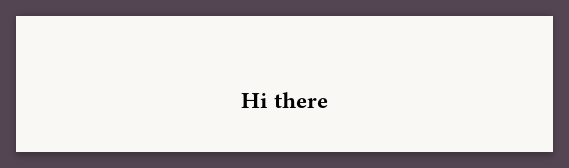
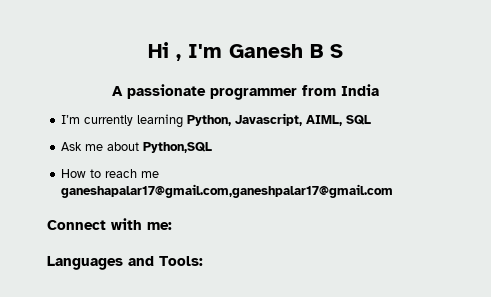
- Hi there
+ Hi , I'm Ganesh B S
+ A passionate programmer from India
+ I’m currently learning Python, Javascript, AIML, SQL
+ Ask me about Python,SQL
+ How to reach me ganeshapalar17@gmail.com,ganeshpalar17@gmail.com
+ Connect with me:
+ Languages and Tools:

